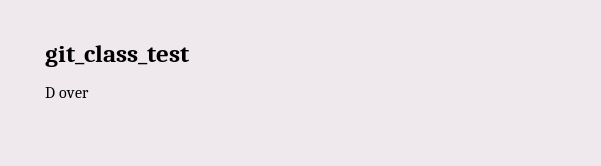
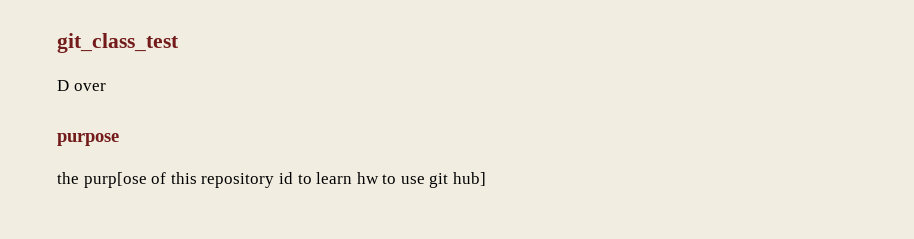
+ purpose
+ the purp[ose of this repository id to learn hw to use git hub]

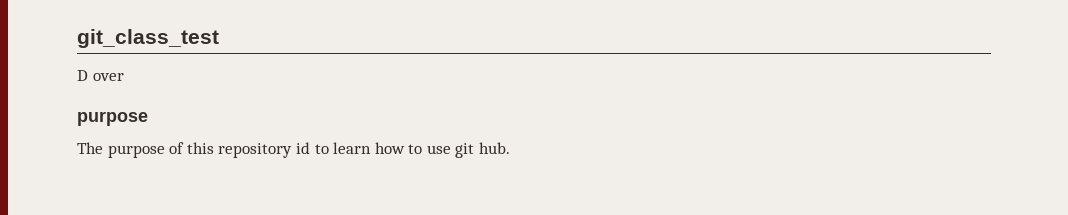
- the purp[ose of this repository id to learn hw to use git hub]
+ The purpose of this repository id to learn how to use git hub.

